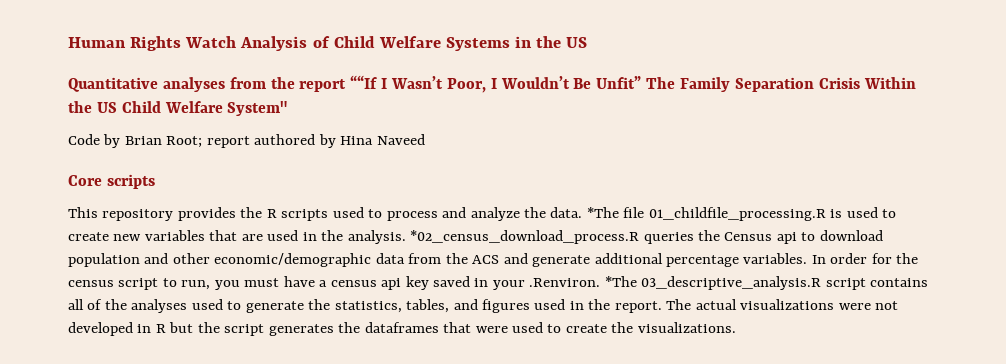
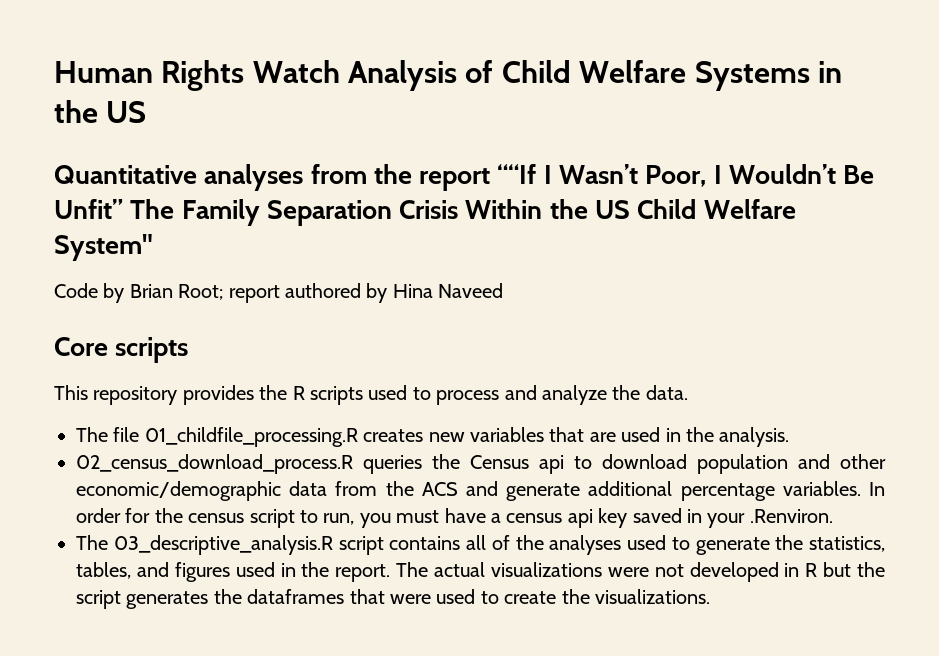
- This repository provides the R scripts used to process and analyze the data. *The file 01_childfile_processing.R is used to create new variables that are used in the analysis. *02_census_download_process.R queries the Census api to download population and other economic/demographic data from the ACS and generate additional percentage variables.
+ This repository provides the R scripts used to process and analyze the data.
+ The file 01_childfile_processing.R creates new variables that are used in the analysis.
+ 02_census_download_process.R queries the Census api to download population and other economic/demographic data from the ACS and generate additional percentage variables.
- In order for the census script to run, you must have a census api key saved in your .Renviron. *The 03_descriptive_analysis.R script contains all of the analyses used to generate the statistics, tables, and figures used in the report.
+ In order for the census script to run, you must have a census api key saved in your .Renviron.
+ The 03_descriptive_analysis.R script contains all of the analyses used to generate the statistics, tables, and figures used in the report.

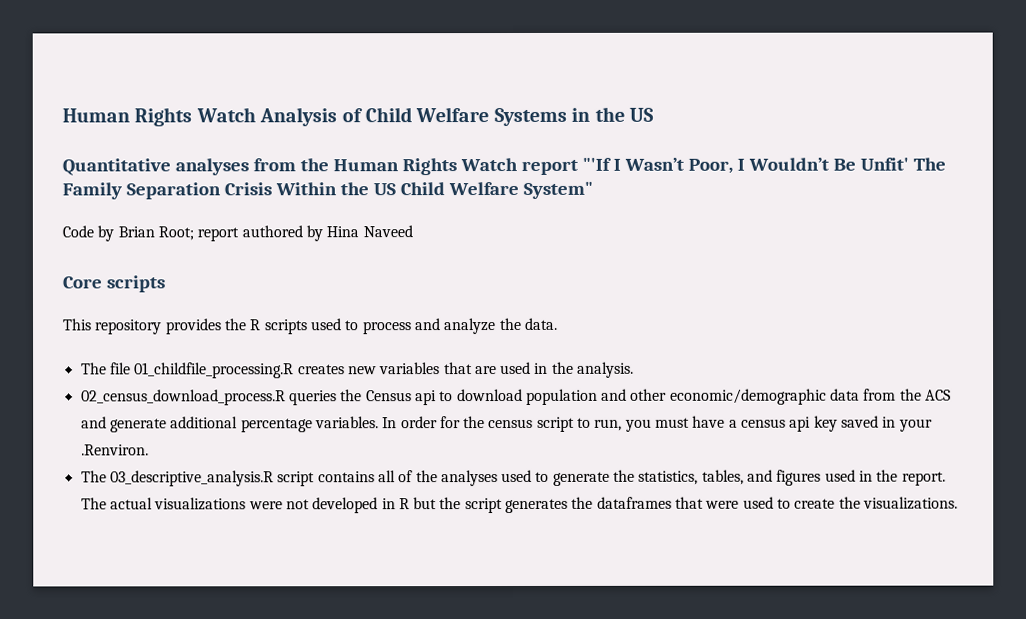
- Quantitative analyses from the report ““If I Wasn’t Poor, I Wouldn’t Be Unfit” The Family Separation Crisis Within the US Child Welfare System"
+ Quantitative analyses from the Human Rights Watch report "'If I Wasn’t Poor, I Wouldn’t Be Unfit' The Family Separation Crisis Within the US Child Welfare System"

